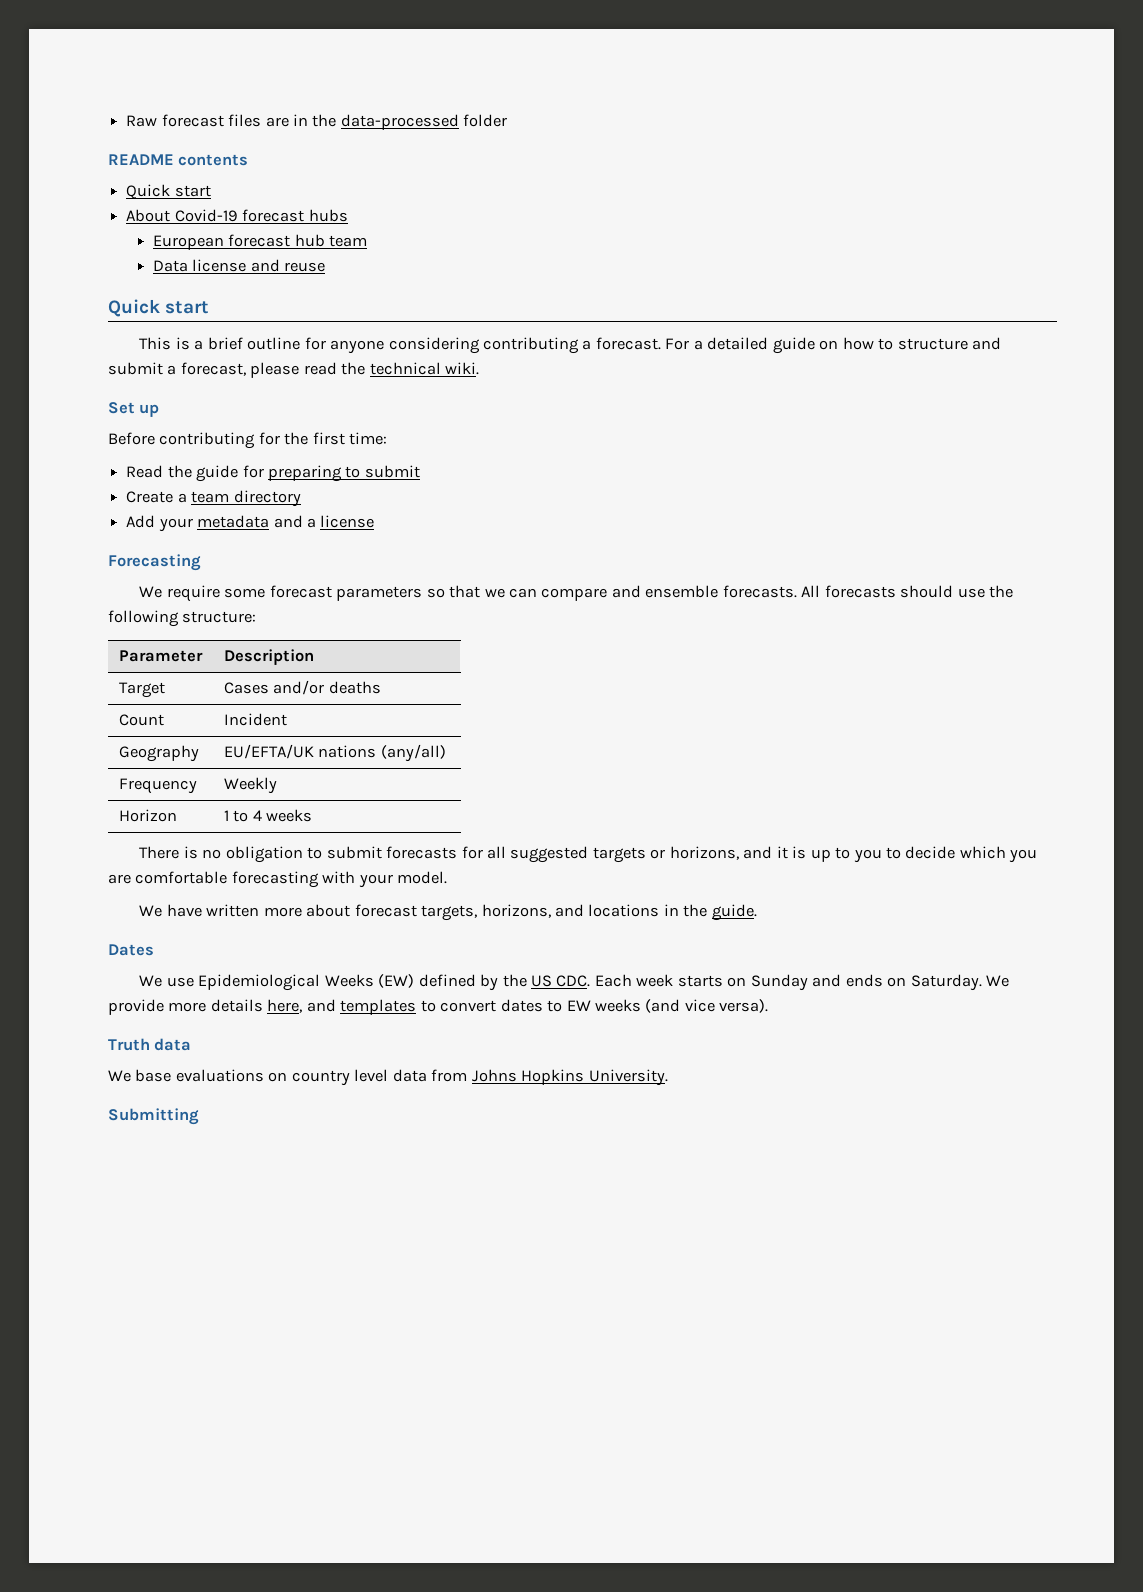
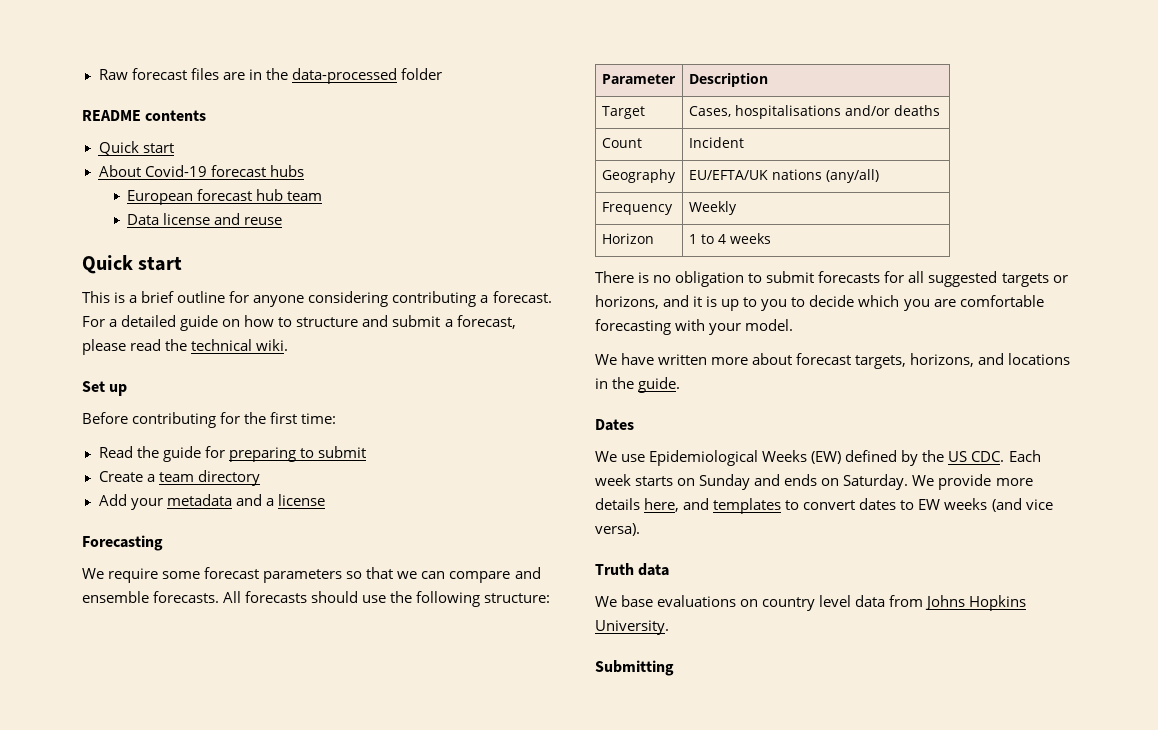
- Target | Cases and/or deaths
+ Target | Cases, hospitalisations and/or deaths

